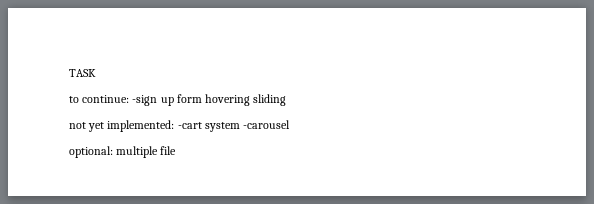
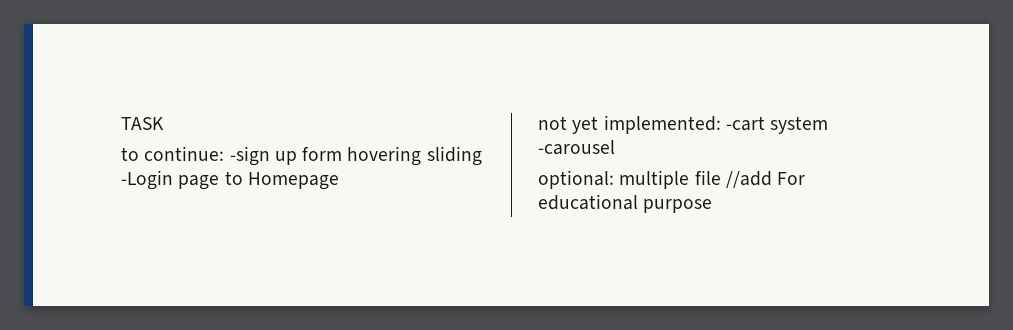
- to continue: -sign up form hovering sliding
+ to continue: -sign up form hovering sliding -Login page to Homepage
- optional: multiple file
+ optional: multiple file //add For educational purpose

